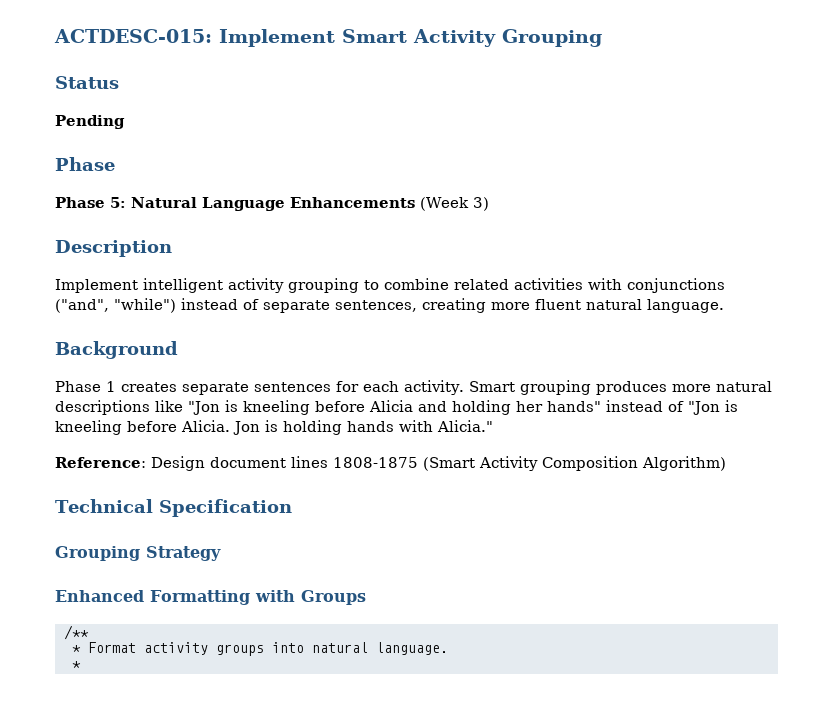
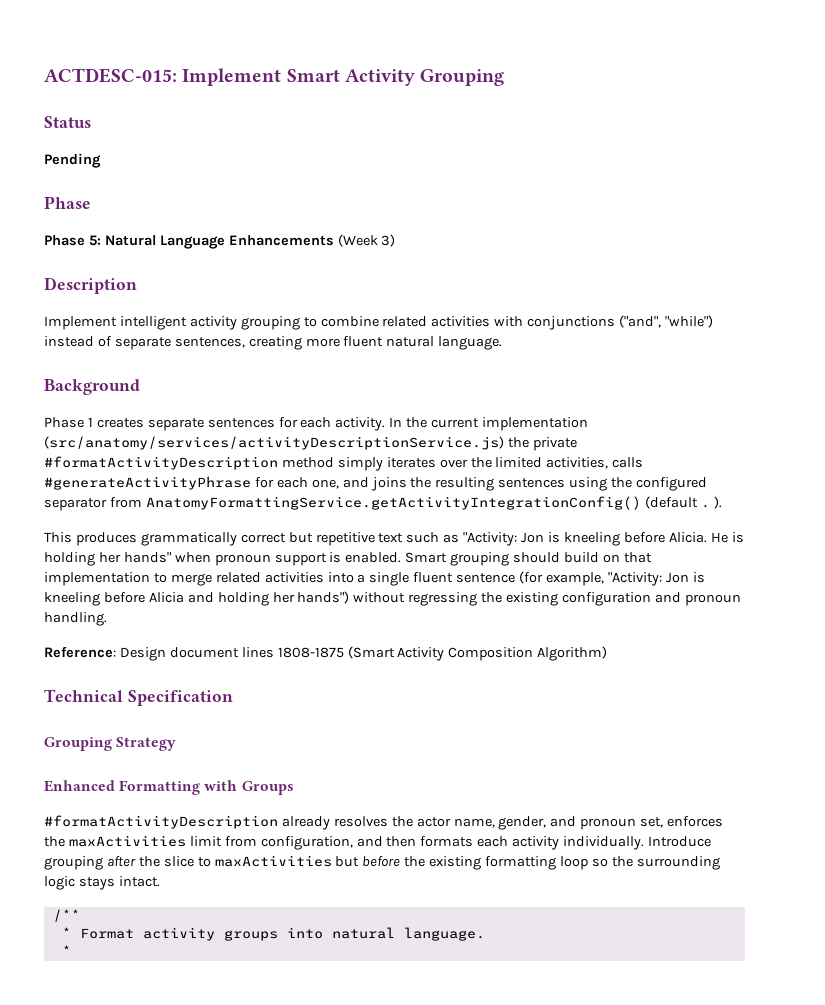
- Smart grouping produces more natural descriptions like "Jon is kneeling before Alicia and holding her hands" instead of "Jon is kneeling before Alicia. Jon is holding hands with Alicia."
+ In the current implementation (src/anatomy/services/activityDescriptionService.js) the private #formatActivityDescription method simply iterates over the limited activities, calls #generateActivityPhrase for each one, and joins the resulting sentences using the configured separator from AnatomyFormattingService.getActivityIntegrationConfig() (default . ).
+ This produces grammatically correct but repetitive text such as "Activity: Jon is kneeling before Alicia. He is holding her hands" when pronoun support is enabled. Smart grouping should build on that implementation to merge related activities into a single fluent sentence (for example, "Activity: Jon is kneeling before Alicia and holding her hands") without regressing the existing configuration and pronoun handling.
+ #formatActivityDescription already resolves the actor name, gender, and pronoun set, enforces the maxActivities limit from configuration, and then formats each activity individually. Introduce grouping after the slice to maxActivities but before the existing formatting loop so the surrounding logic stays intact.

